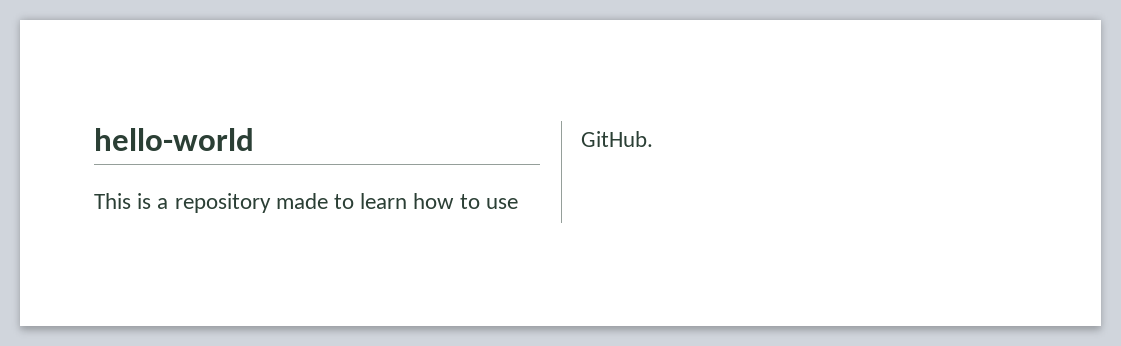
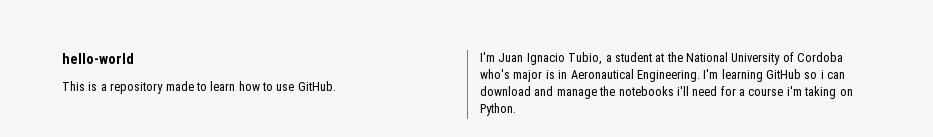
+ I'm Juan Ignacio Tubio, a student at the National University of Cordoba who's major is in Aeronautical Engineering. I'm learning GitHub so i can download and manage the notebooks i'll need for a course i'm taking on Python.

